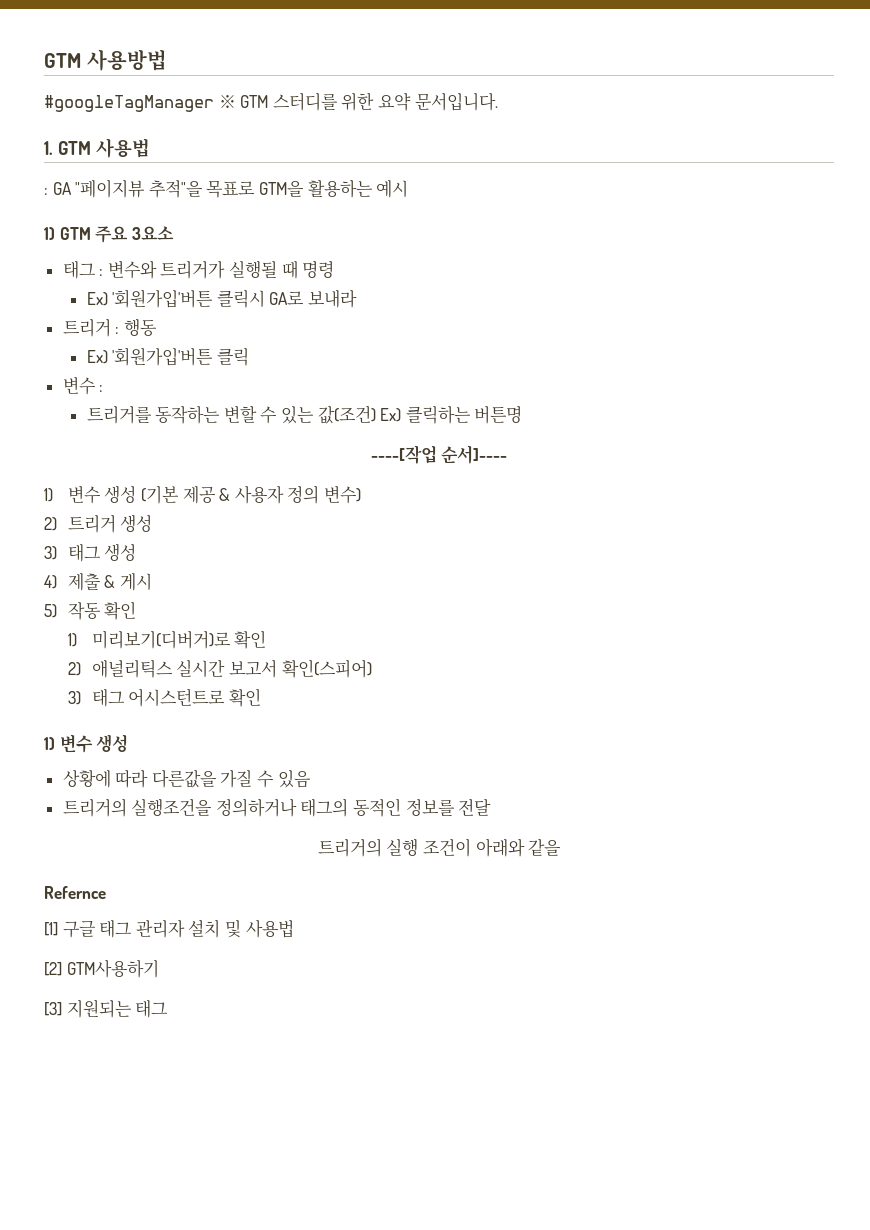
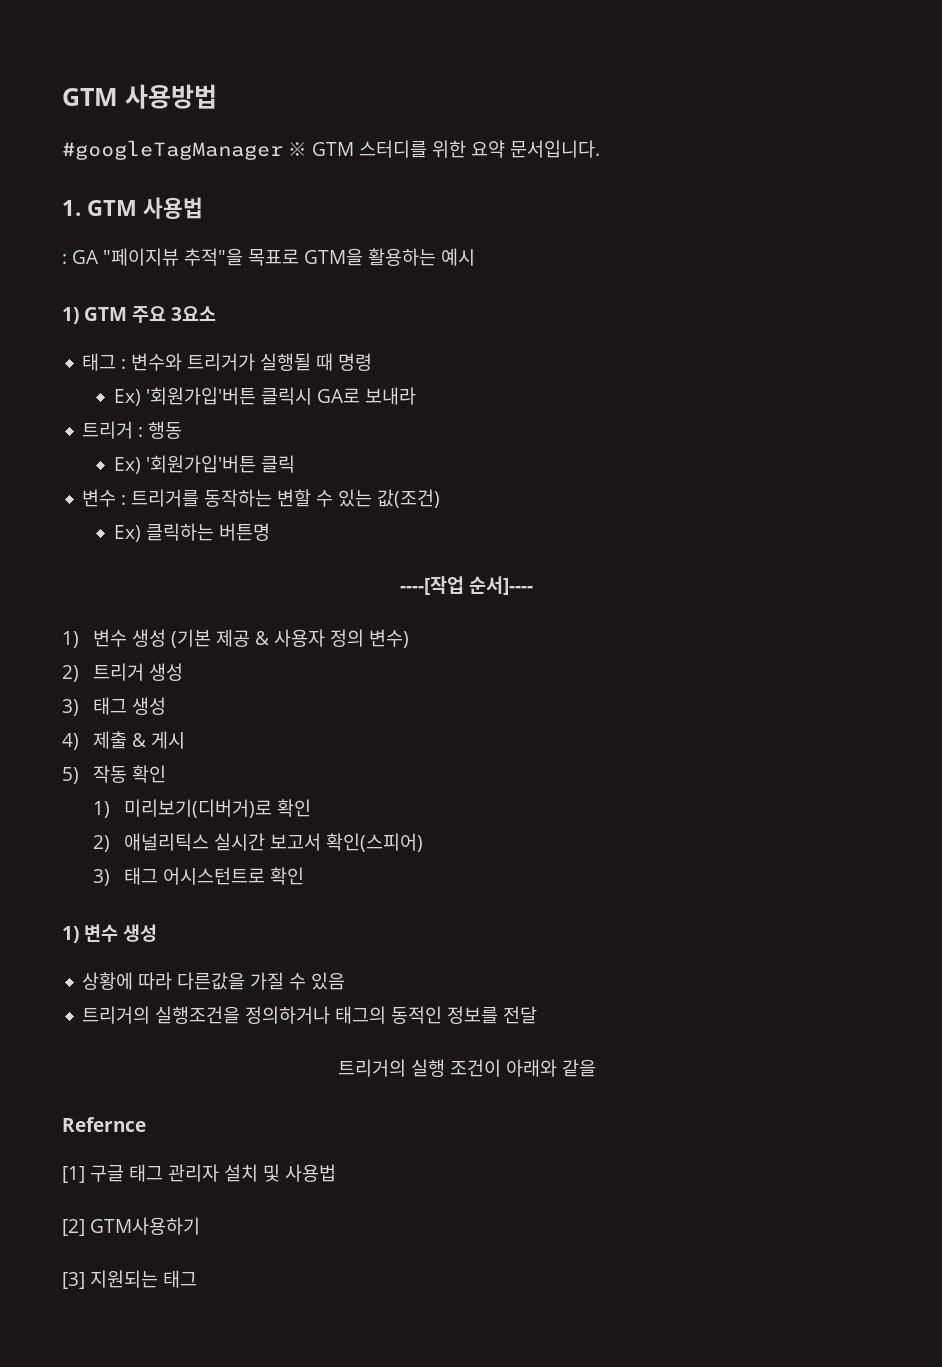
- 변수 :
- 트리거를 동작하는 변할 수 있는 값(조건) Ex) 클릭하는 버튼명
+ 변수 : 트리거를 동작하는 변할 수 있는 값(조건)
+ Ex) 클릭하는 버튼명

